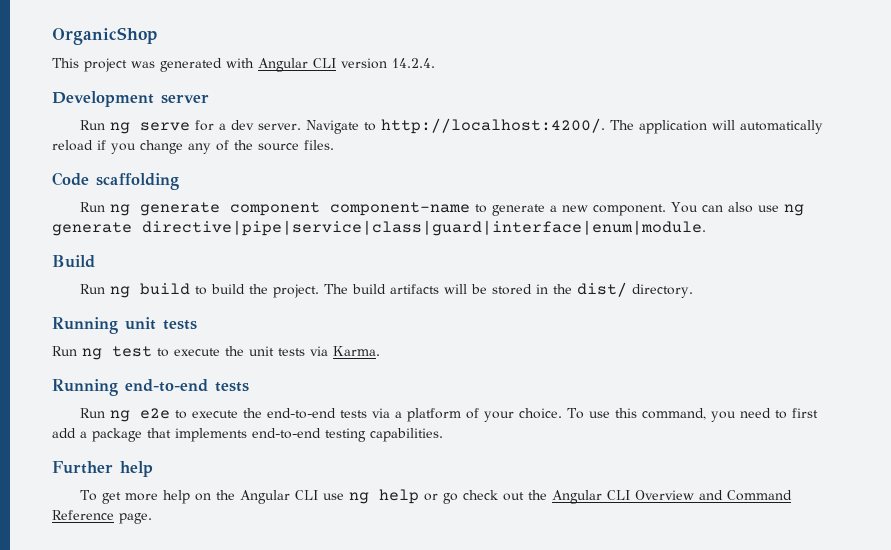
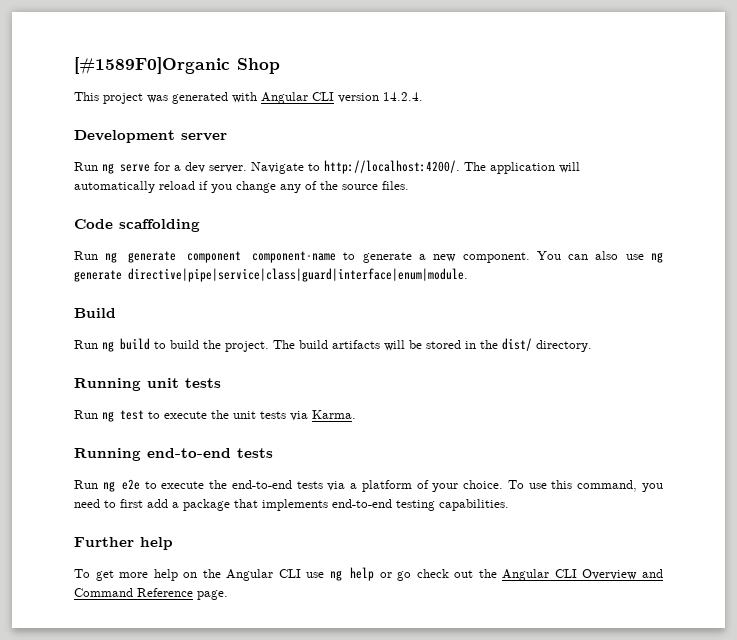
- OrganicShop
+ [#1589F0]Organic Shop

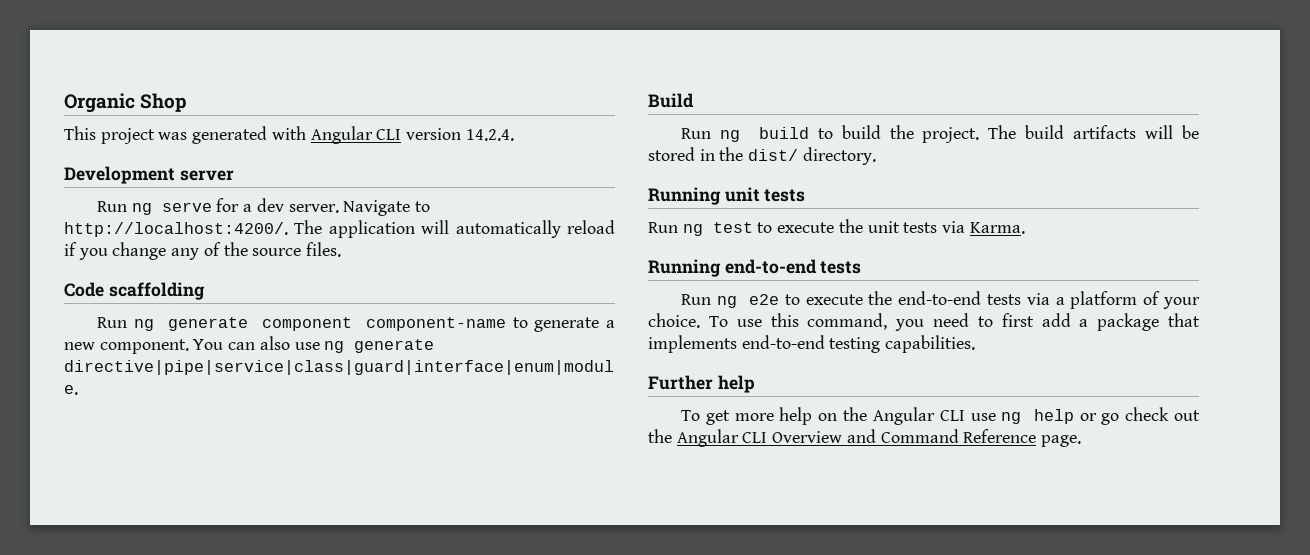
- [#1589F0]Organic Shop
+ Organic Shop

